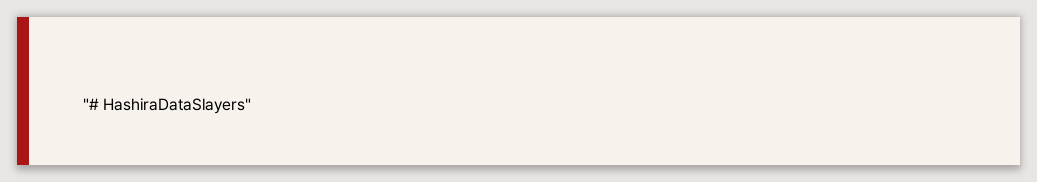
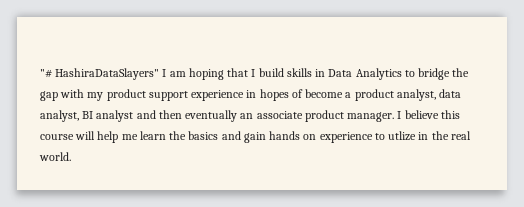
- "# HashiraDataSlayers"
+ "# HashiraDataSlayers" I am hoping that I build skills in Data Analytics to bridge the gap with my product support experience in hopes of become a product analyst, data analyst, BI analyst and then eventually an associate product manager. I believe this course will help me learn the basics and gain hands on experience to utlize in the real world.

